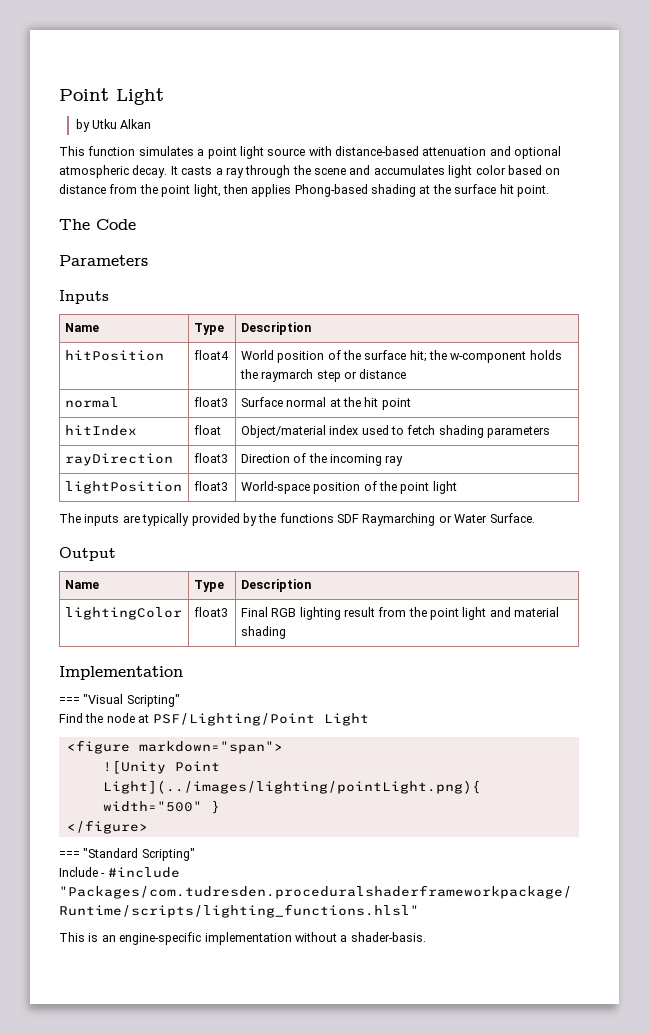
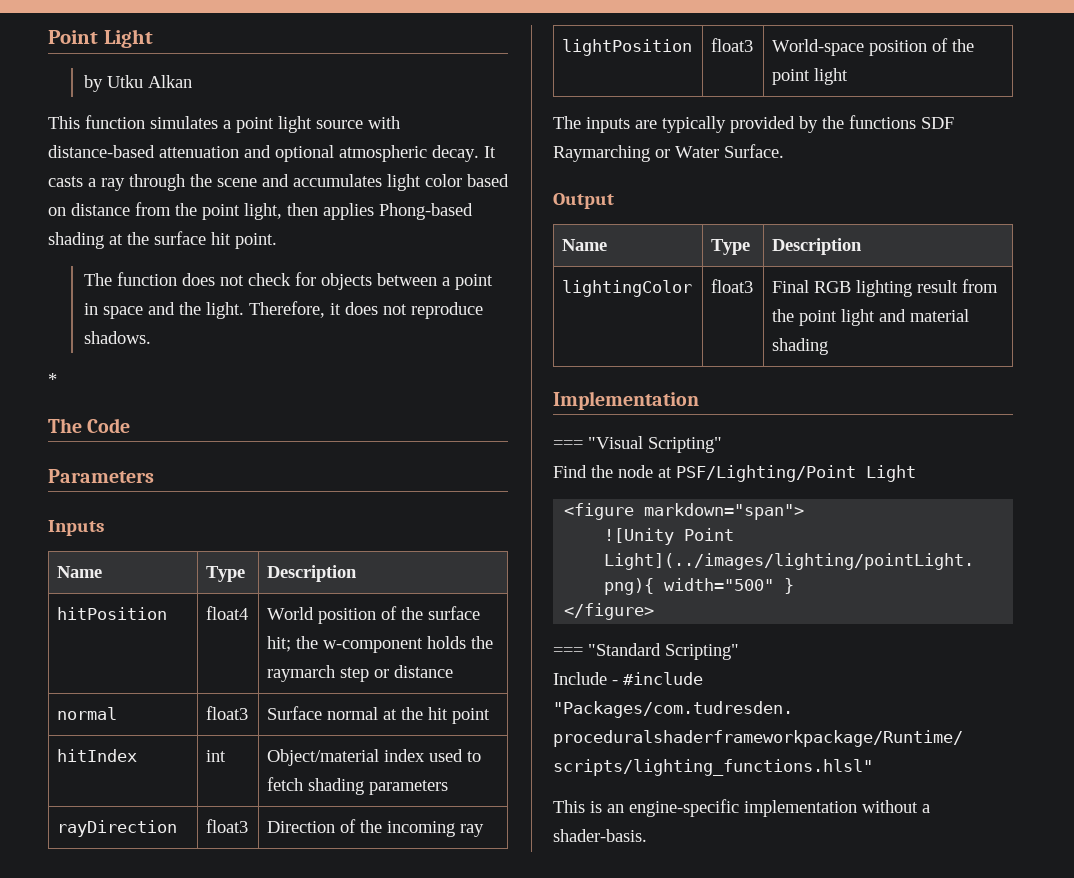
+ The function does not check for objects between a point in space and the light. Therefore, it does not reproduce shadows.
+ *
- hitIndex | float | Object/material index used to fetch shading parameters
+ hitIndex | int | Object/material index used to fetch shading parameters

